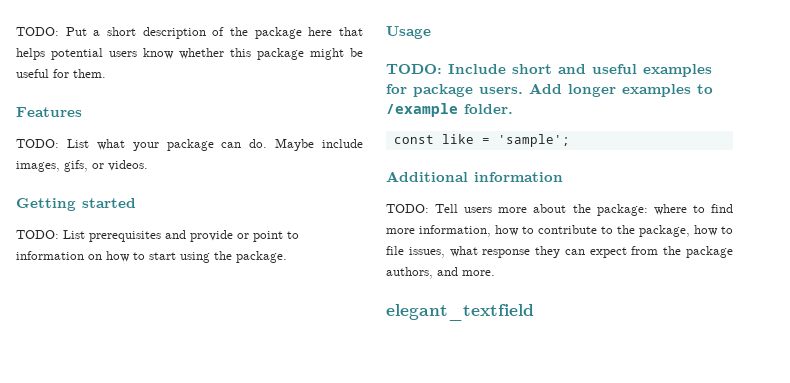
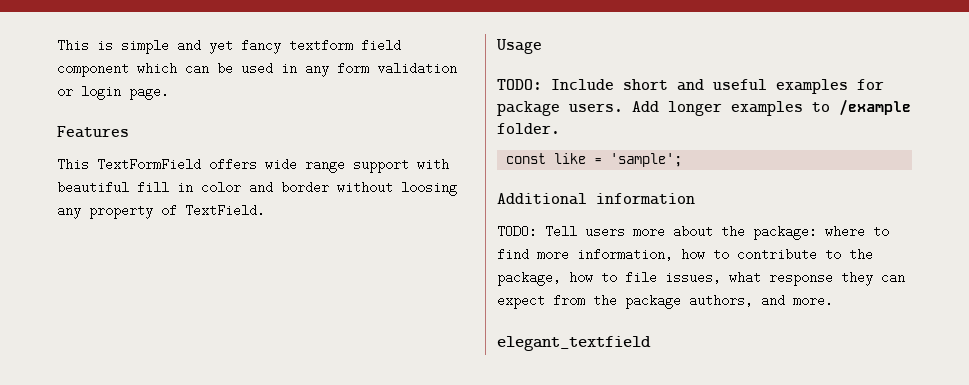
- TODO: Put a short description of the package here that helps potential users know whether this package might be useful for them.
+ This is simple and yet fancy textform field component which can be used in any form validation or login page.
  Features
- TODO: List what your package can do. Maybe include images, gifs, or videos.
- Getting started
- TODO: List prerequisites and provide or point to information on how to start using the package.
+ This TextFormField offers wide range support with beautiful fill in color and border without loosing any property of TextField.

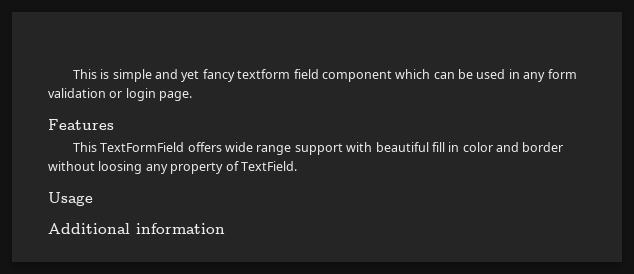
- TODO: Include short and useful examples for package users. Add longer examples to /example folder.
- const like = 'sample';
  Additional information
- TODO: Tell users more about the package: where to find more information, how to contribute to the package, how to file issues, what response they can expect from the package authors, and more.
- elegant_textfield

